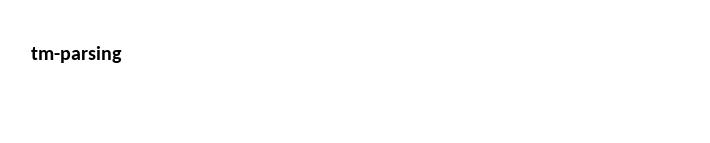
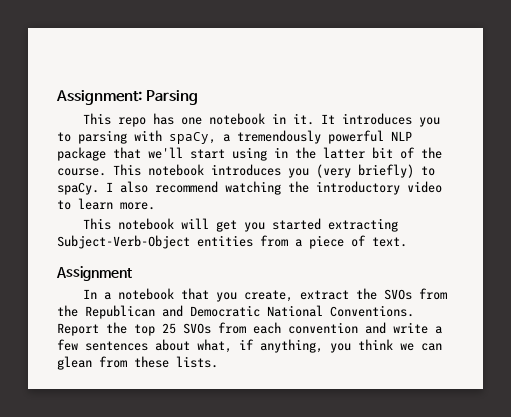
- tm-parsing
+ Assignment: Parsing
+ This repo has one notebook in it. It introduces you to parsing with spaCy, a tremendously powerful NLP package that we'll start using in the latter bit of the course. This notebook introduces you (very briefly) to spaCy. I also recommend watching the introductory video to learn more.
+ This notebook will get you started extracting Subject-Verb-Object entities from a piece of text.
+ Assignment
+ In a notebook that you create, extract the SVOs from the Republican and Democratic National Conventions. Report the top 25 SVOs from each convention and write a few sentences about what, if anything, you think we can glean from these lists.

